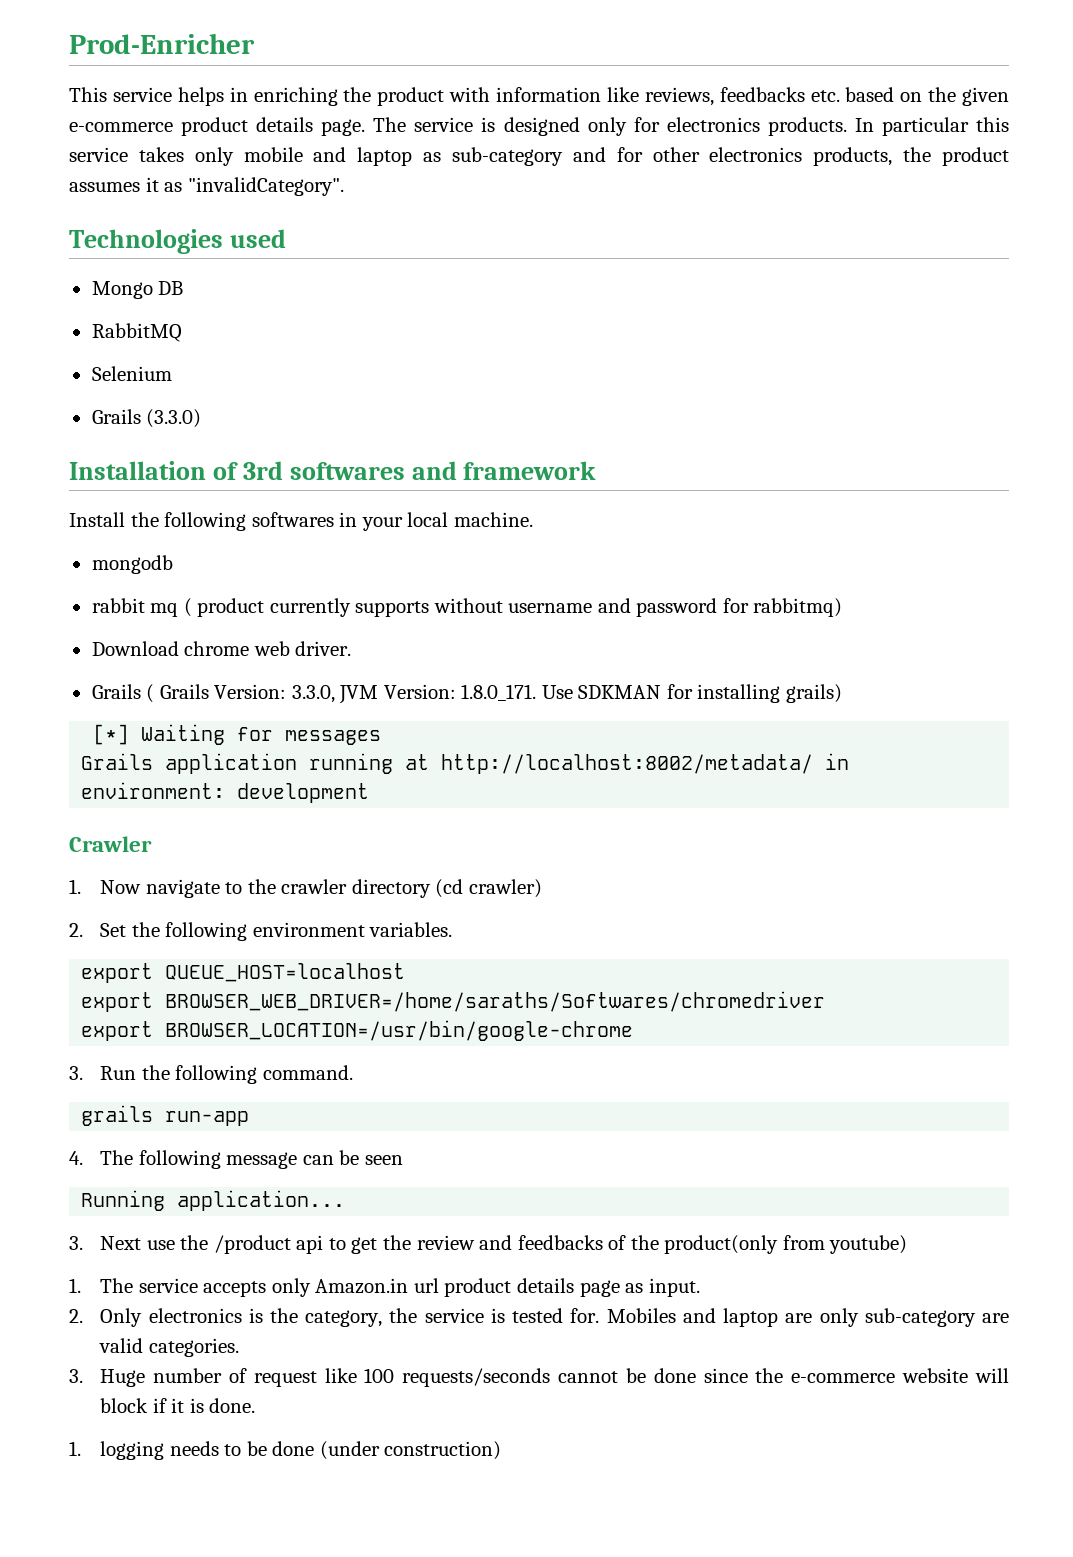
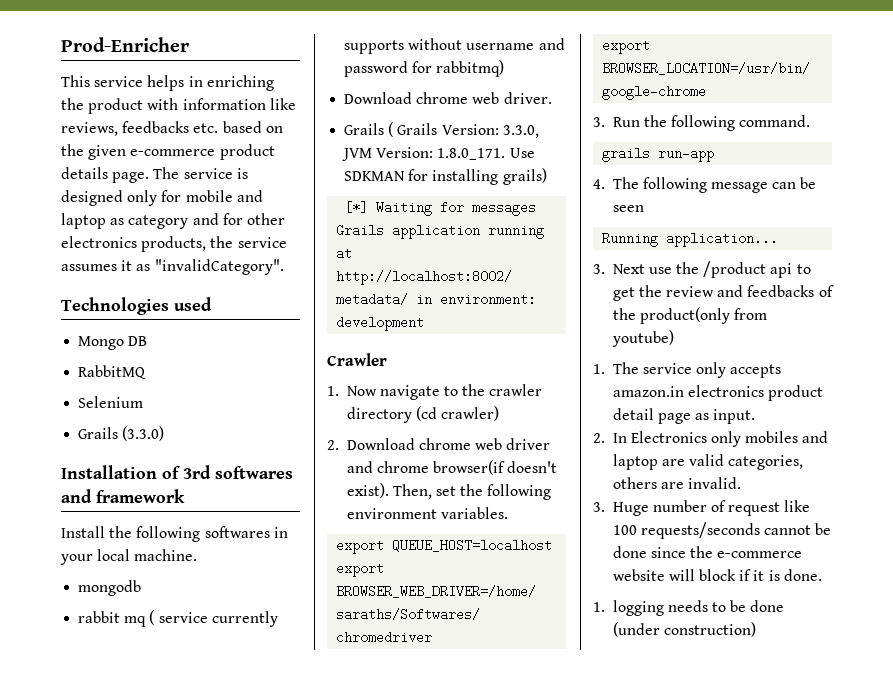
- The service is designed only for electronics products. In particular this service takes only mobile and laptop as sub-category and for other electronics products, the product assumes it as "invalidCategory".
+ The service is designed only for mobile and laptop as category and for other electronics products, the service assumes it as "invalidCategory".
- rabbit mq ( product currently supports without username and password for rabbitmq)
+ rabbit mq ( service currently supports without username and password for rabbitmq)
- 2. Set the following environment variables.
+ 2. Download chrome web driver and chrome browser(if doesn't exist). Then, set the following environment variables.
- 1. The service accepts only Amazon.in url product details page as input.
- 2. Only electronics is the category, the service is tested for. Mobiles and laptop are only sub-category are valid categories.
+ 1. The service only accepts amazon.in electronics product detail page as input.
+ 2. In Electronics only mobiles and laptop are valid categories, others are invalid.

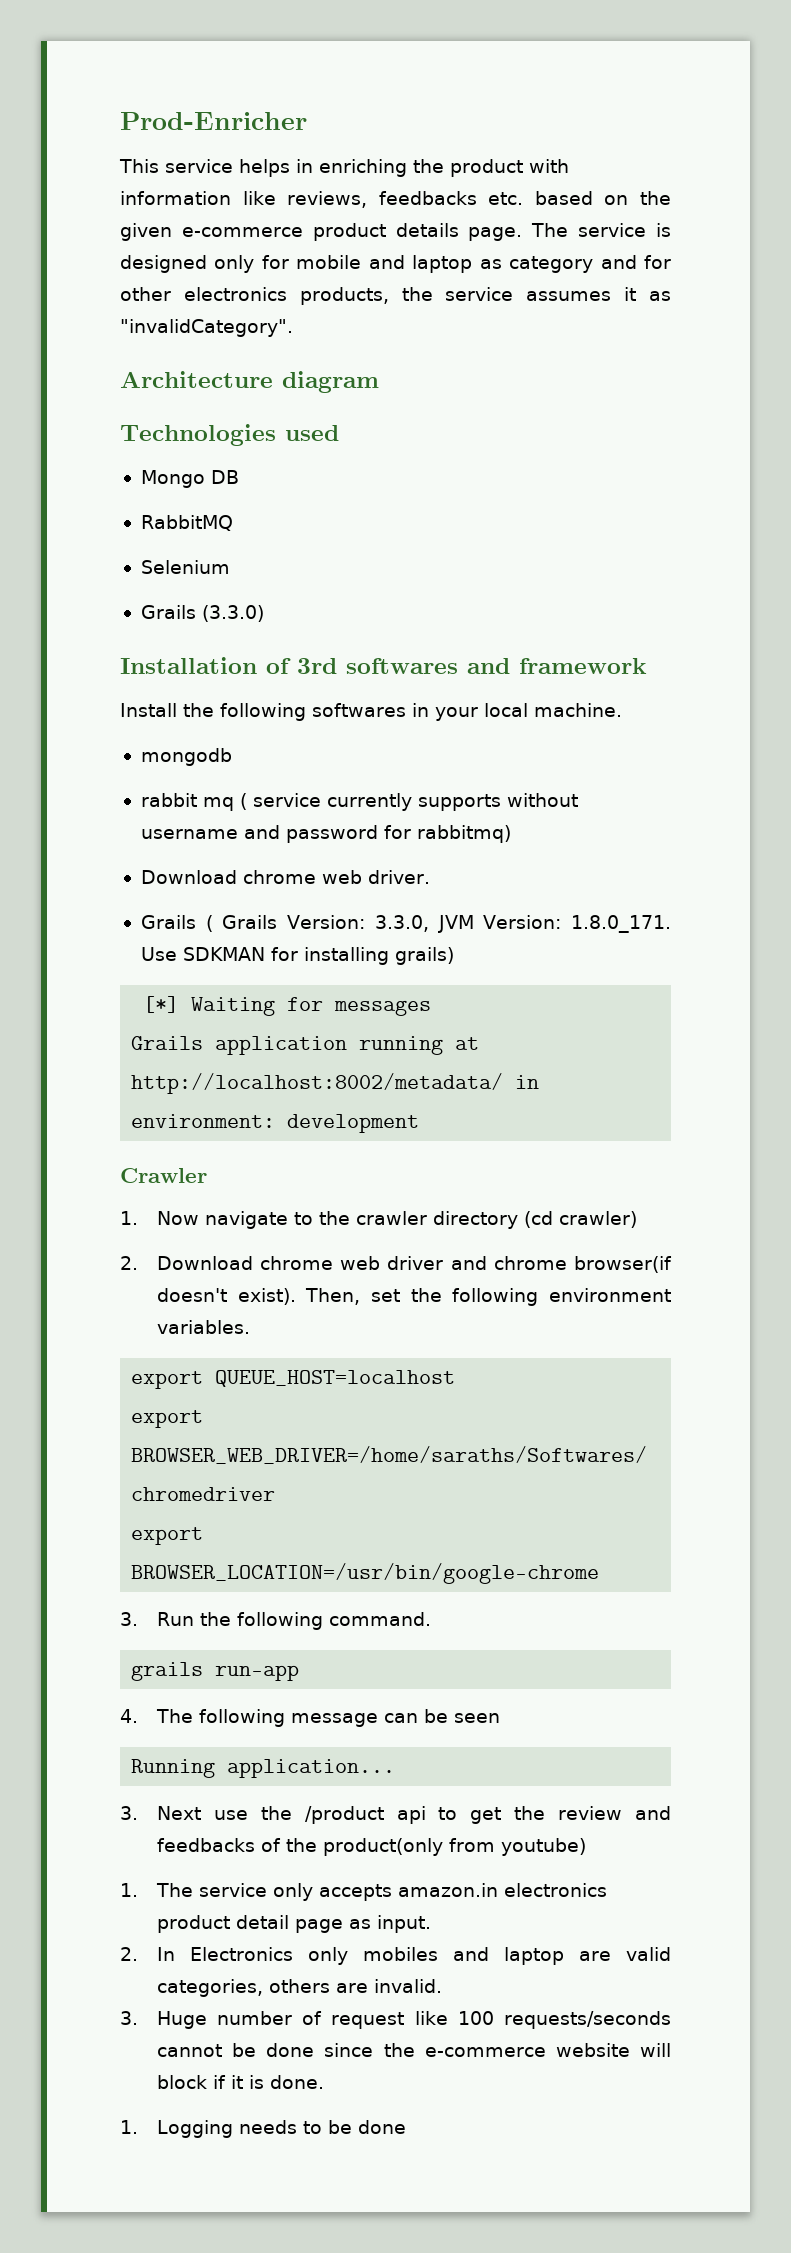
+ Architecture diagram
- 1. logging needs to be done (under construction)
+ 1. Logging needs to be done

